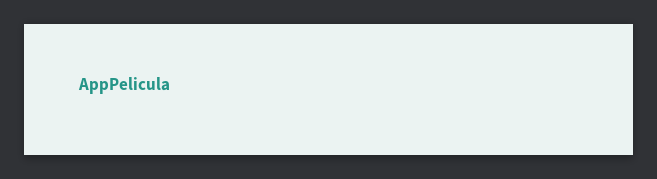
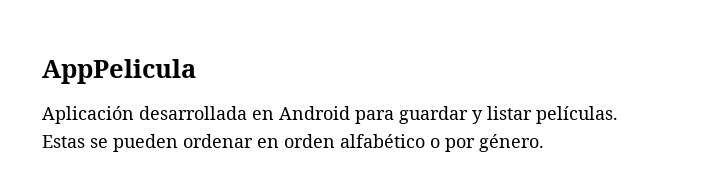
+ Aplicación desarrollada en Android para guardar y listar películas. Estas se pueden ordenar en orden alfabético o por género.

